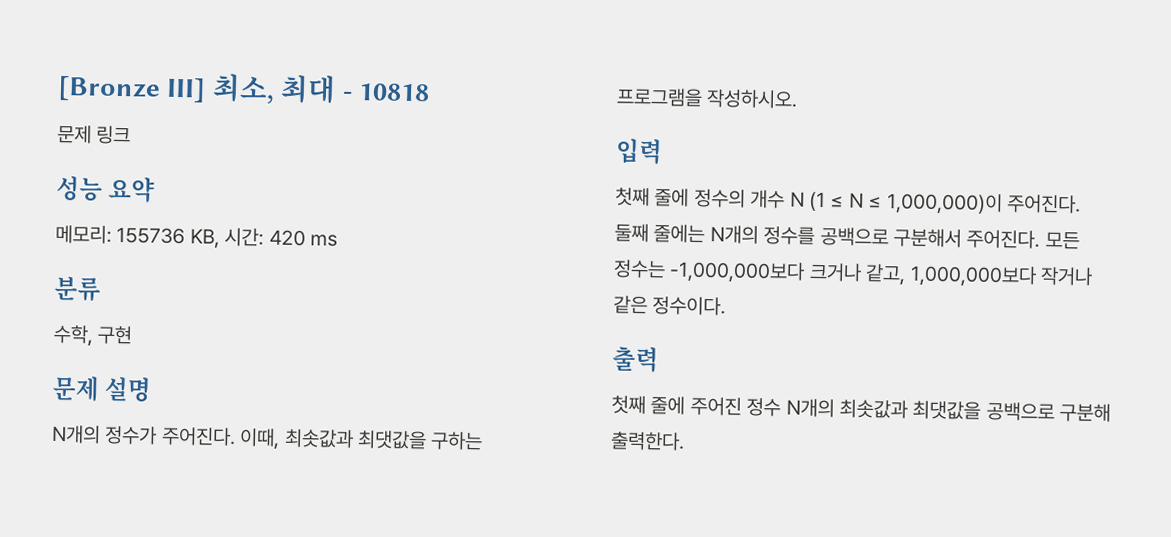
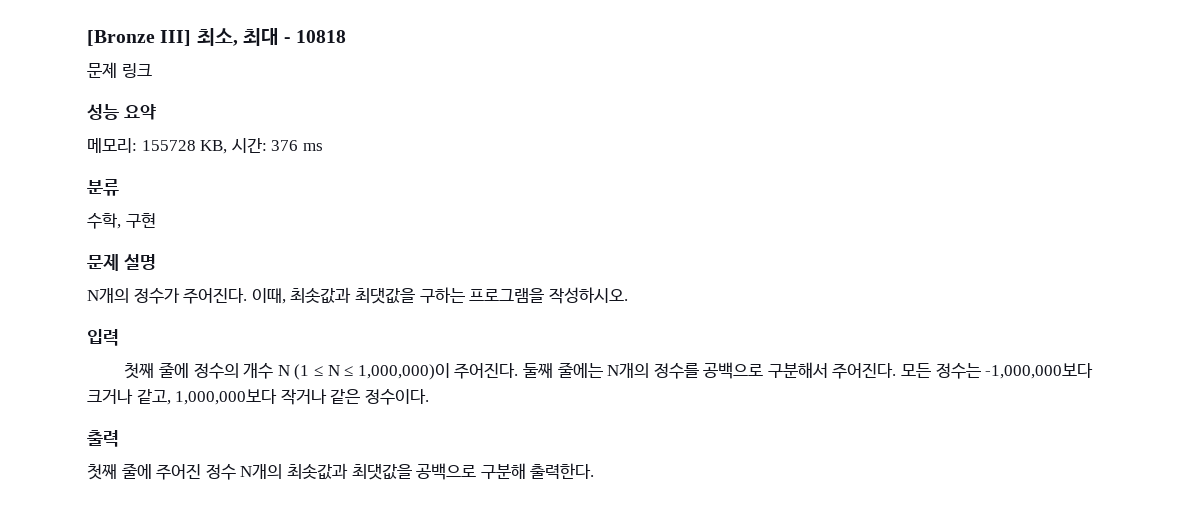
- 메모리: 155736 KB, 시간: 420 ms
+ 메모리: 155728 KB, 시간: 376 ms

